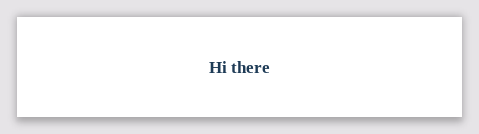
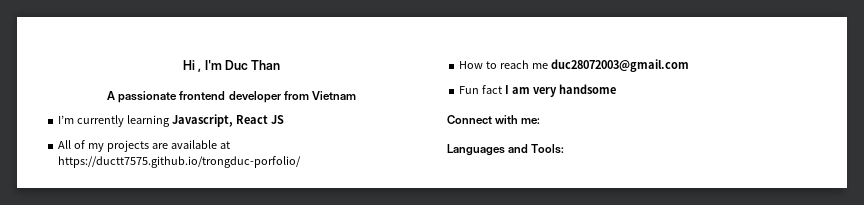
- Hi there
+ Hi , I'm Duc Than
+ A passionate frontend developer from Vietnam
+ I’m currently learning Javascript, React JS
+ All of my projects are available at https://ductt7575.github.io/trongduc-porfolio/
+ How to reach me duc28072003@gmail.com
+ Fun fact I am very handsome
+ Connect with me:
+ Languages and Tools:

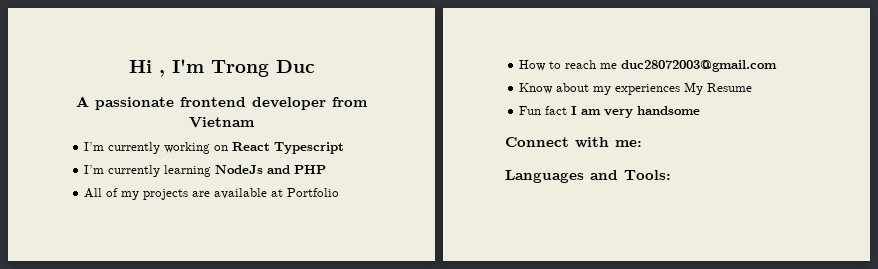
- Hi , I'm Duc Than
+ Hi , I'm Trong Duc
+ I’m currently working on React Typescript
- I’m currently learning Javascript, React JS
+ I’m currently learning NodeJs and PHP
- All of my projects are available at https://ductt7575.github.io/trongduc-porfolio/
+ All of my projects are available at Portfolio
+ Know about my experiences My Resume

